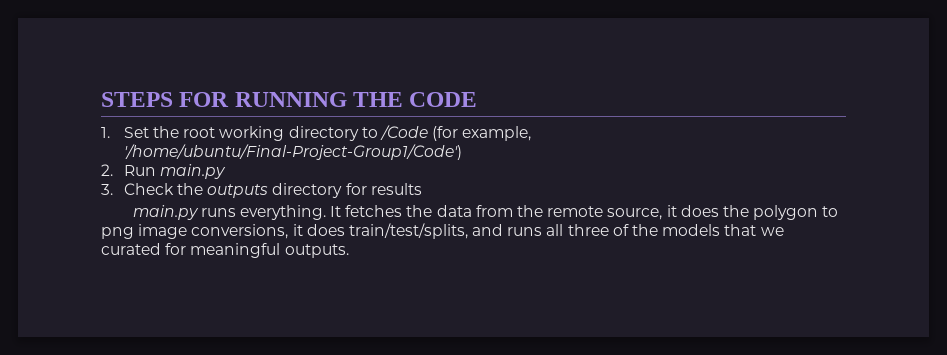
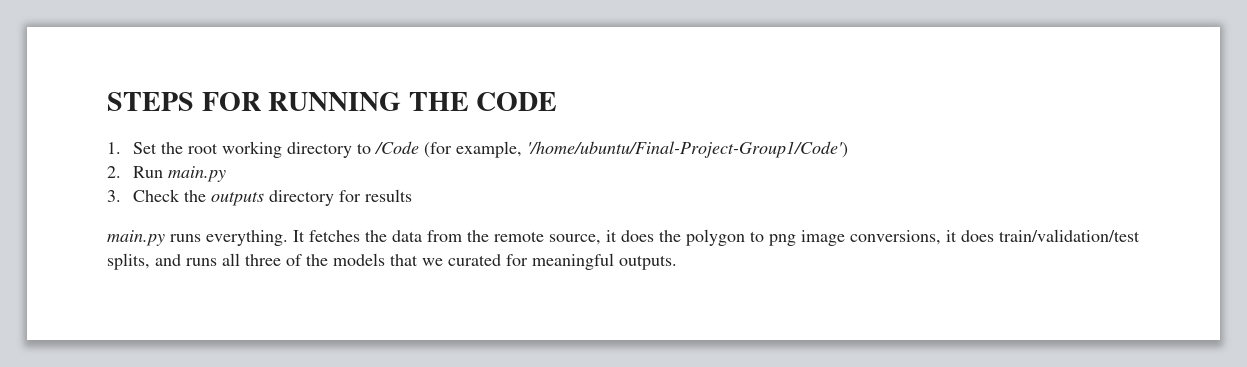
- It fetches the data from the remote source, it does the polygon to png image conversions, it does train/test/splits, and runs all three of the models that we curated for meaningful outputs.
+ It fetches the data from the remote source, it does the polygon to png image conversions, it does train/validation/test splits, and runs all three of the models that we curated for meaningful outputs.

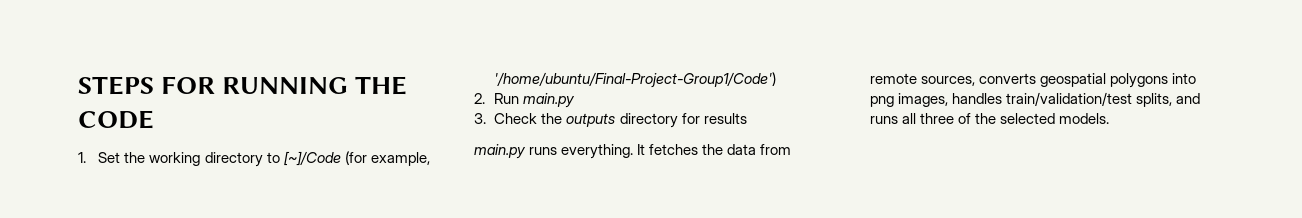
- 1. Set the root working directory to /Code (for example, '/home/ubuntu/Final-Project-Group1/Code')
+ 1. Set the working directory to [~]/Code (for example, '/home/ubuntu/Final-Project-Group1/Code')
- It fetches the data from the remote source, it does the polygon to png image conversions, it does train/validation/test splits, and runs all three of the models that we curated for meaningful outputs.
+ It fetches the data from remote sources, converts geospatial polygons into png images, handles train/validation/test splits, and runs all three of the selected models.

